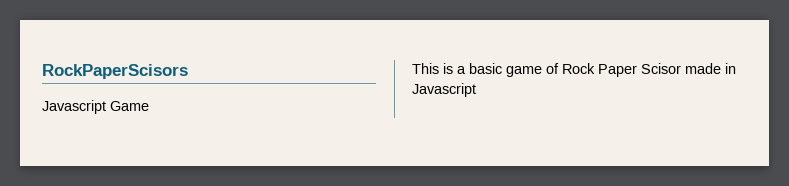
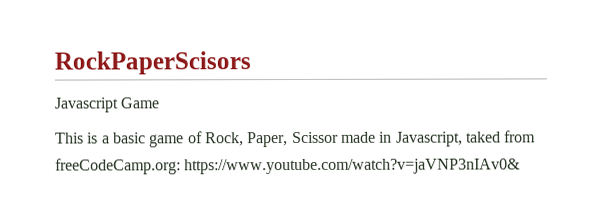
- This is a basic game of Rock Paper Scisor made in Javascript
+ This is a basic game of Rock, Paper, Scissor made in Javascript, taked from freeCodeCamp.org: https://www.youtube.com/watch?v=jaVNP3nIAv0&

